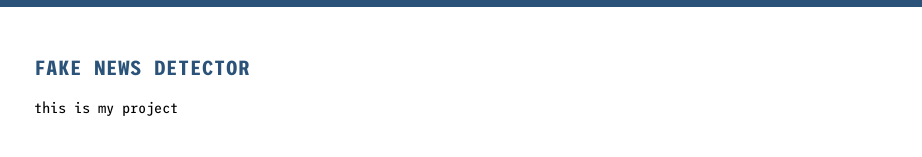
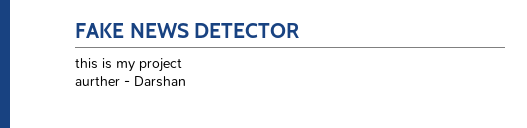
+ aurther - Darshan

